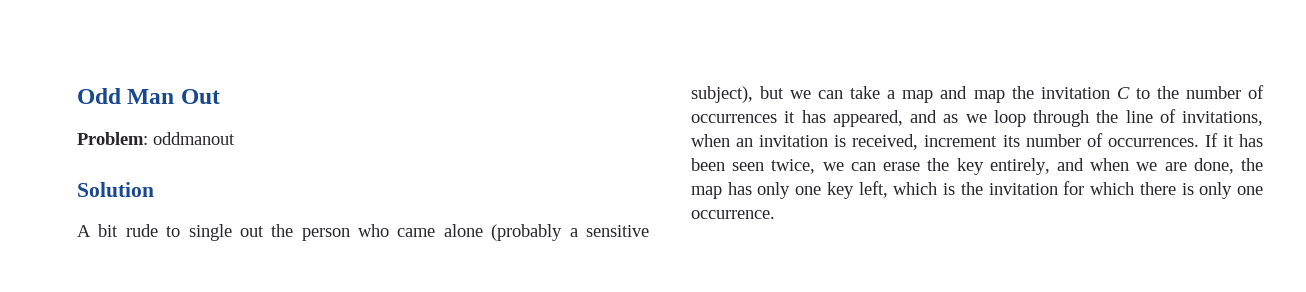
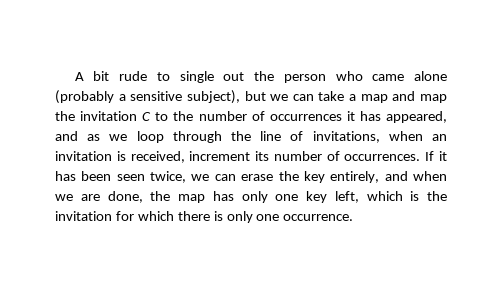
- Odd Man Out
- Problem: oddmanout
- Solution

